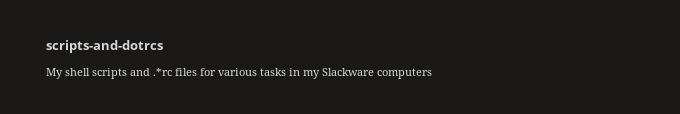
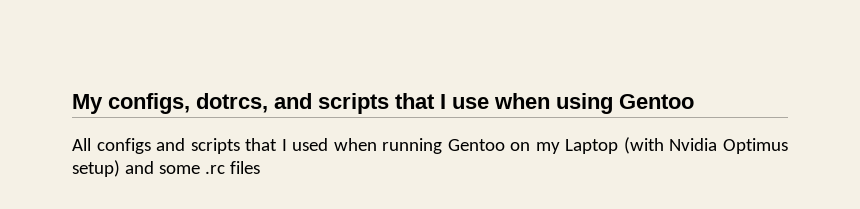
- scripts-and-dotrcs
- My shell scripts and .*rc files for various tasks in my Slackware computers
+ My configs, dotrcs, and scripts that I use when using Gentoo
+ All configs and scripts that I used when running Gentoo on my Laptop (with Nvidia Optimus setup) and some .rc files

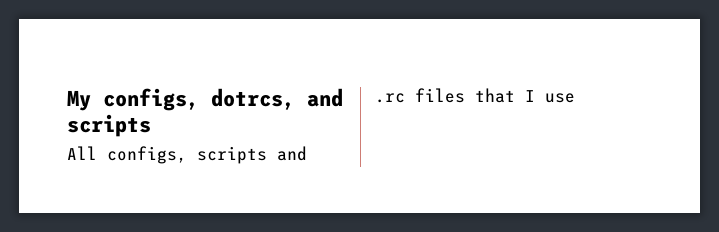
- My configs, dotrcs, and scripts that I use when using Gentoo
- All configs and scripts that I used when running Gentoo on my Laptop (with Nvidia Optimus setup) and some .rc files
+ My configs, dotrcs, and scripts
+ All configs, scripts and .rc files that I use

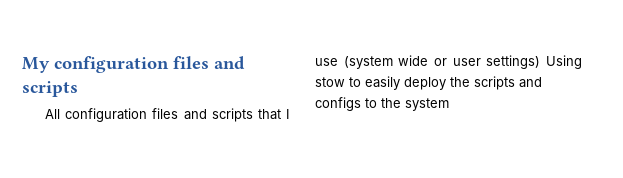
- My configs, dotrcs, and scripts
+ My configuration files and scripts
- All configs, scripts and .rc files that I use
+ All configuration files and scripts that I use (system wide or user settings) Using stow to easily deploy the scripts and configs to the system

